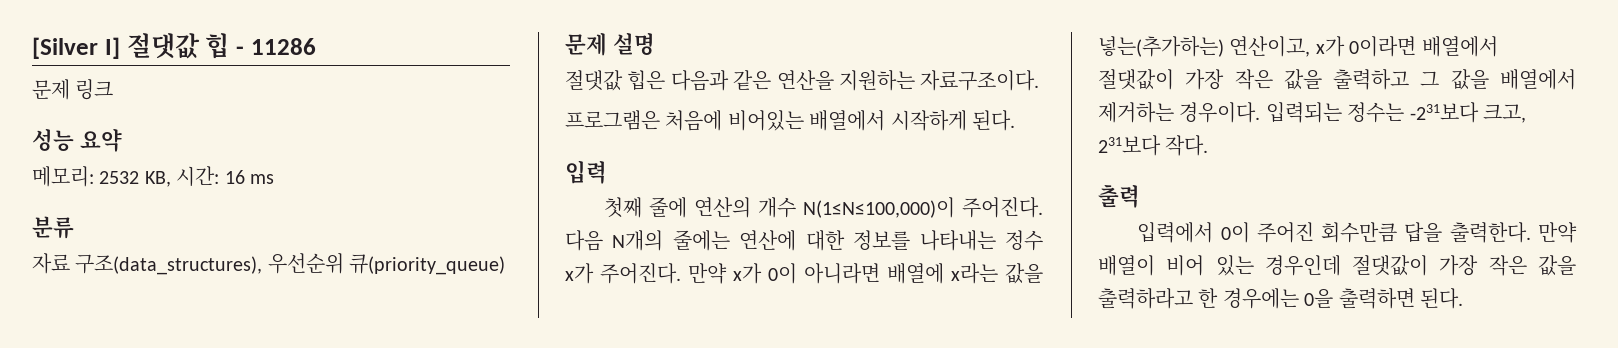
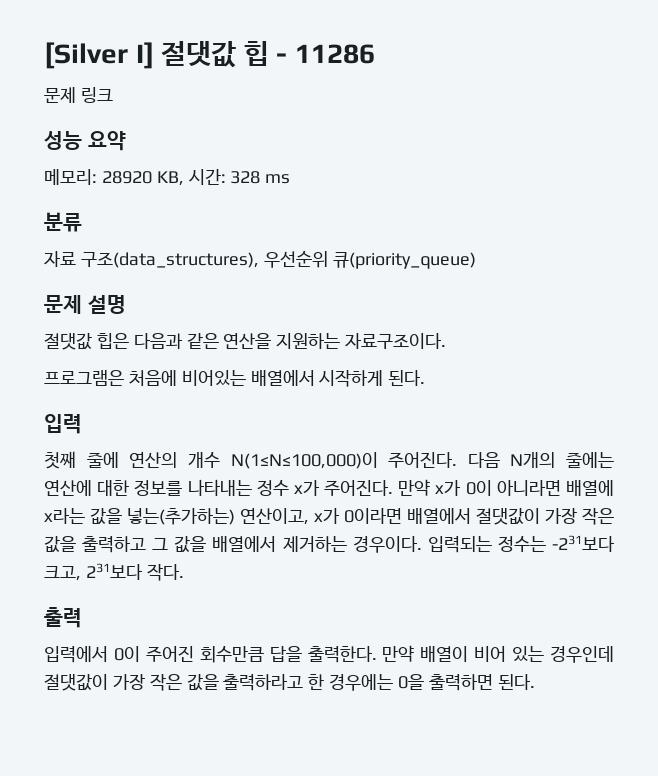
- 메모리: 2532 KB, 시간: 16 ms
+ 메모리: 28920 KB, 시간: 328 ms

